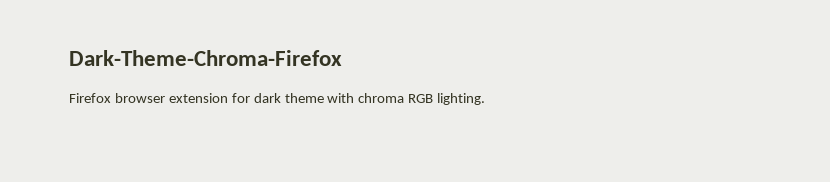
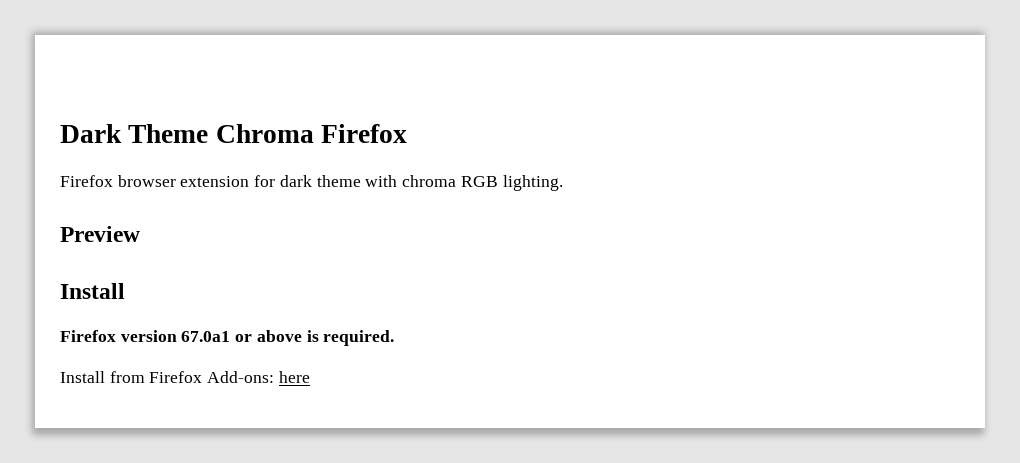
- Dark-Theme-Chroma-Firefox
+ Dark Theme Chroma Firefox
+ Preview
+ Install
+ Firefox version 67.0a1 or above is required.
+ Install from Firefox Add-ons: here

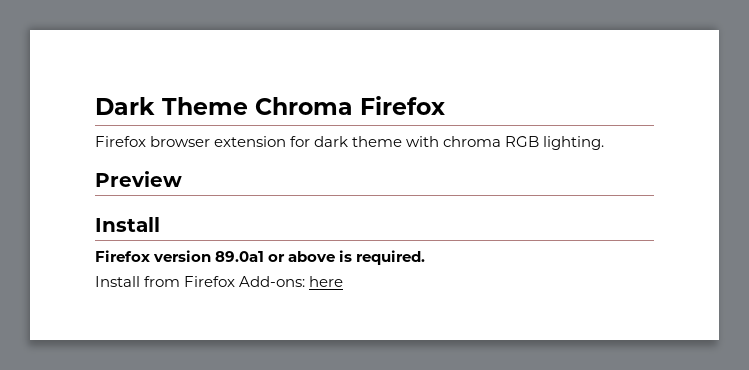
- Firefox version 67.0a1 or above is required.
+ Firefox version 89.0a1 or above is required.

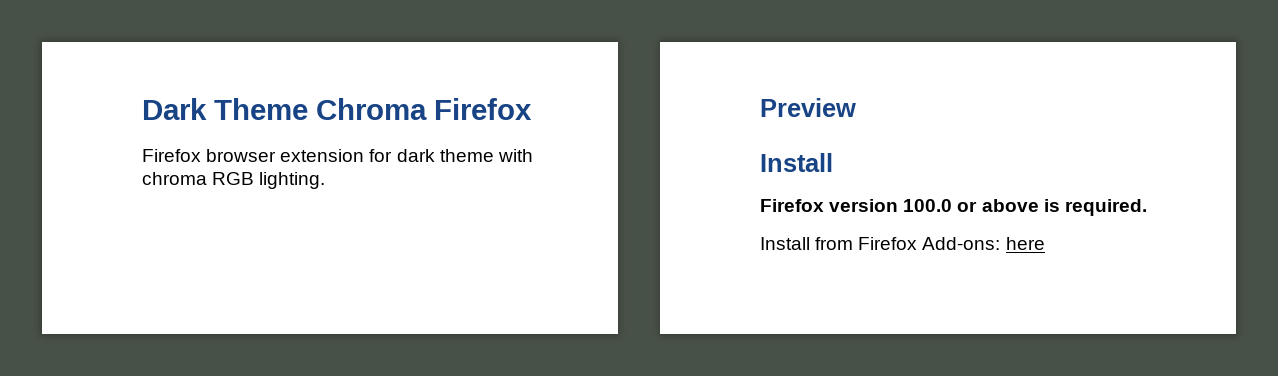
- Firefox version 89.0a1 or above is required.
+ Firefox version 100.0 or above is required.

